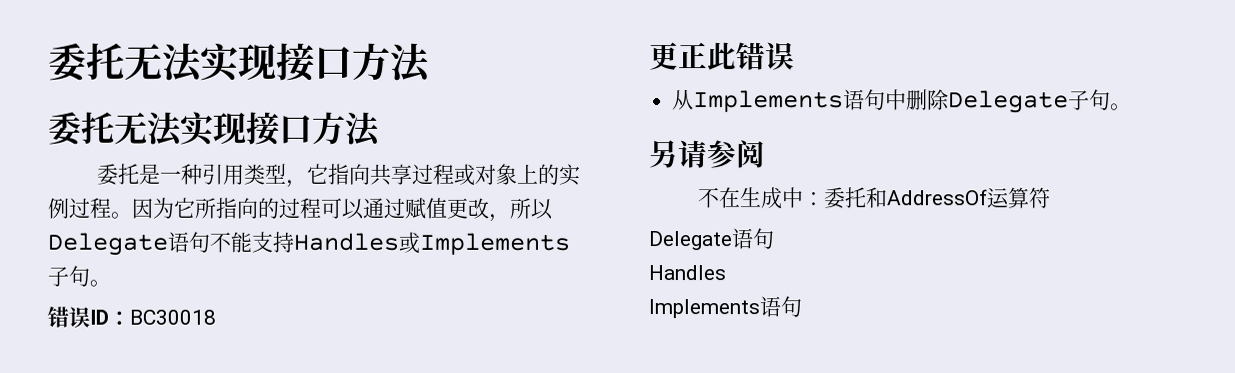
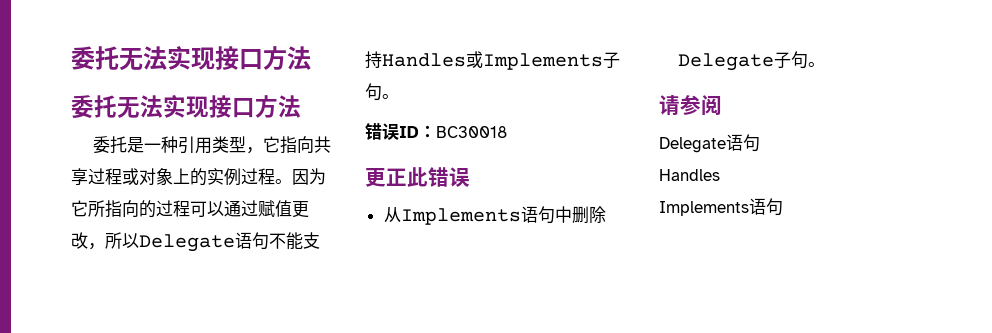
- 另请参阅
+ 请参阅
- 不在生成中：委托和AddressOf运算符

